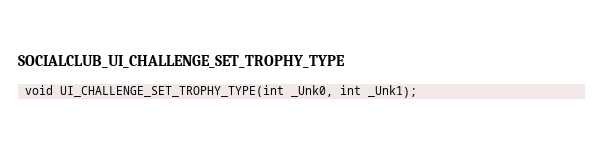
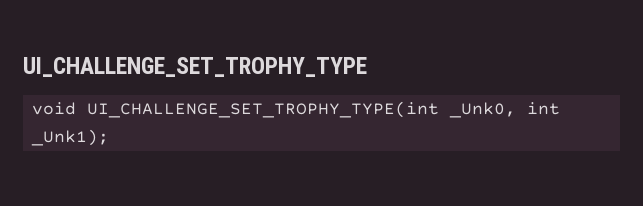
- SOCIALCLUB_UI_CHALLENGE_SET_TROPHY_TYPE
+ UI_CHALLENGE_SET_TROPHY_TYPE

